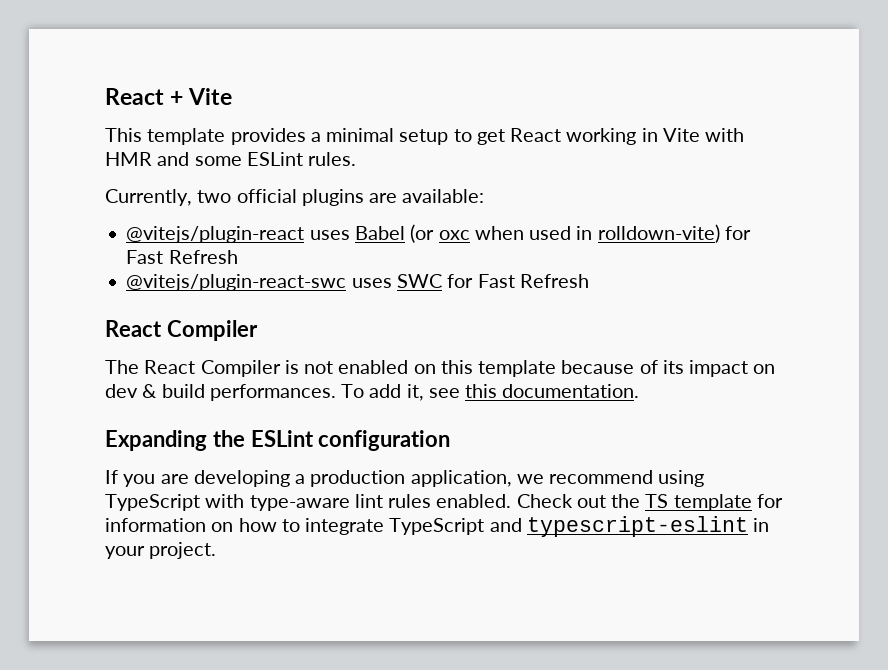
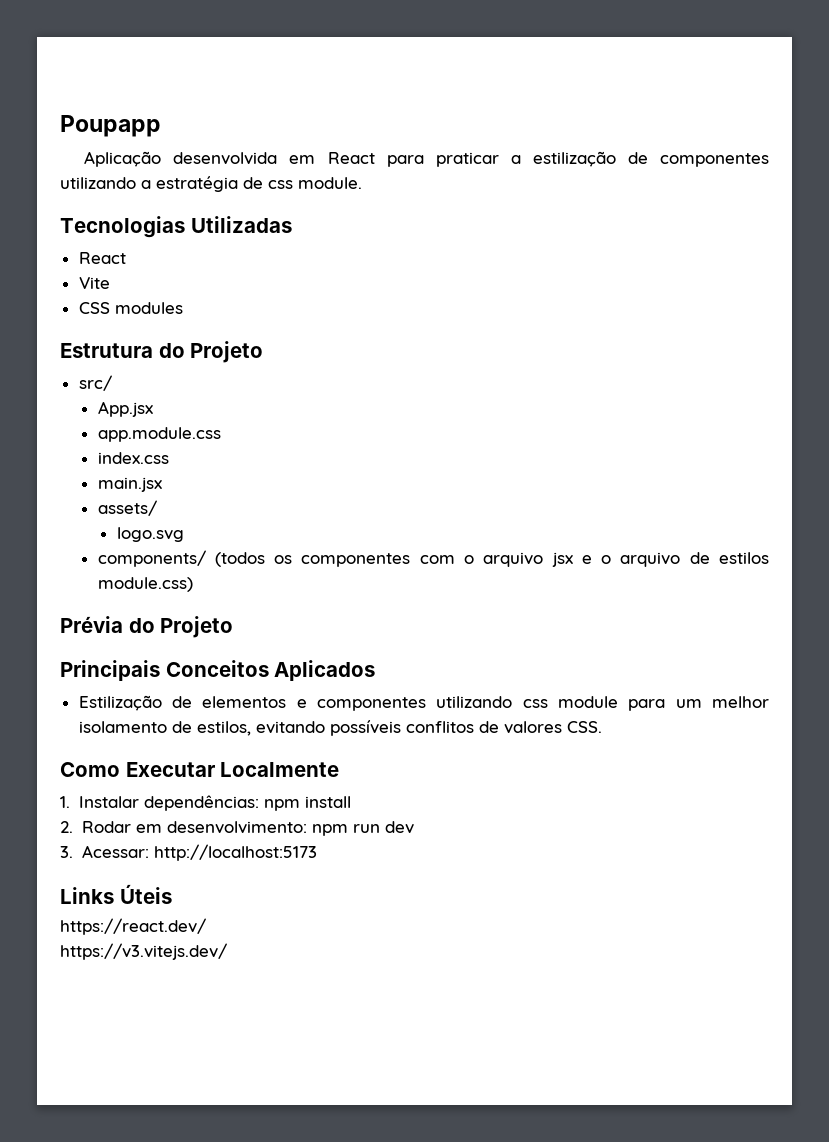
- React + Vite
- This template provides a minimal setup to get React working in Vite with HMR and some ESLint rules.
- Currently, two official plugins are available:
- @vitejs/plugin-react uses Babel (or oxc when used in rolldown-vite) for Fast Refresh
- @vitejs/plugin-react-swc uses SWC for Fast Refresh
- React Compiler
- The React Compiler is not enabled on this template because of its impact on dev & build performances. To add it, see this documentation.
- Expanding the ESLint configuration
- If you are developing a production application, we recommend using TypeScript with type-aware lint rules enabled. Check out the TS template for information on how to integrate TypeScript and typescript-eslint in your project.
+ Poupapp
+ Aplicação desenvolvida em React para praticar a estilização de componentes utilizando a estratégia de css module.
+ Tecnologias Utilizadas
+ React
+ Vite
+ CSS modules
+ Estrutura do Projeto
+ src/
+ App.jsx
+ app.module.css
+ index.css
+ main.jsx
+ assets/
+ logo.svg
+ components/ (todos os componentes com o arquivo jsx e o arquivo de estilos module.css)
+ Prévia do Projeto
+ Principais Conceitos Aplicados
+ Estilização de elementos e componentes utilizando css module para um melhor isolamento de estilos, evitando possíveis conflitos de valores CSS.
+ Como Executar Localmente
+ 1. Instalar dependências: npm install
+ 2. Rodar em desenvolvimento: npm run dev
+ 3. Acessar: http://localhost:5173
+ Links Úteis
+ https://react.dev/
+ https://v3.vitejs.dev/

